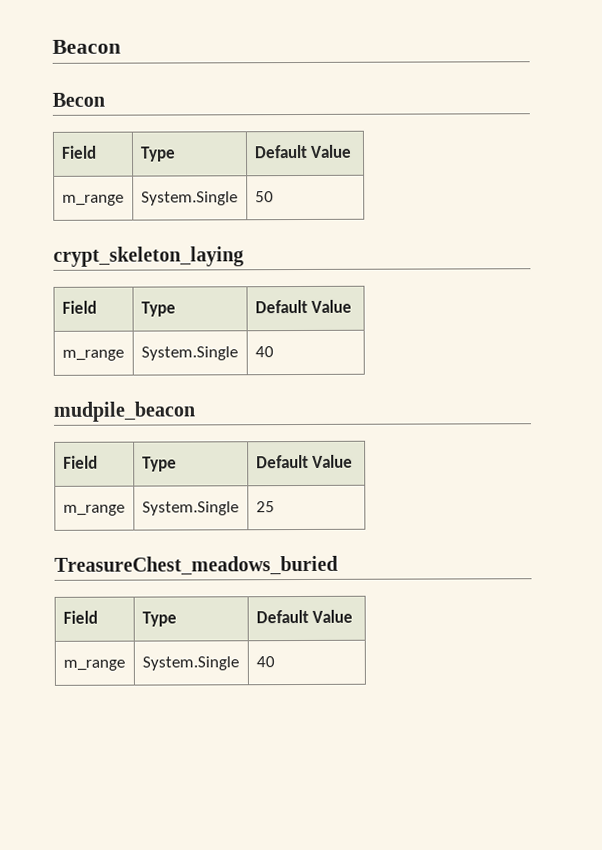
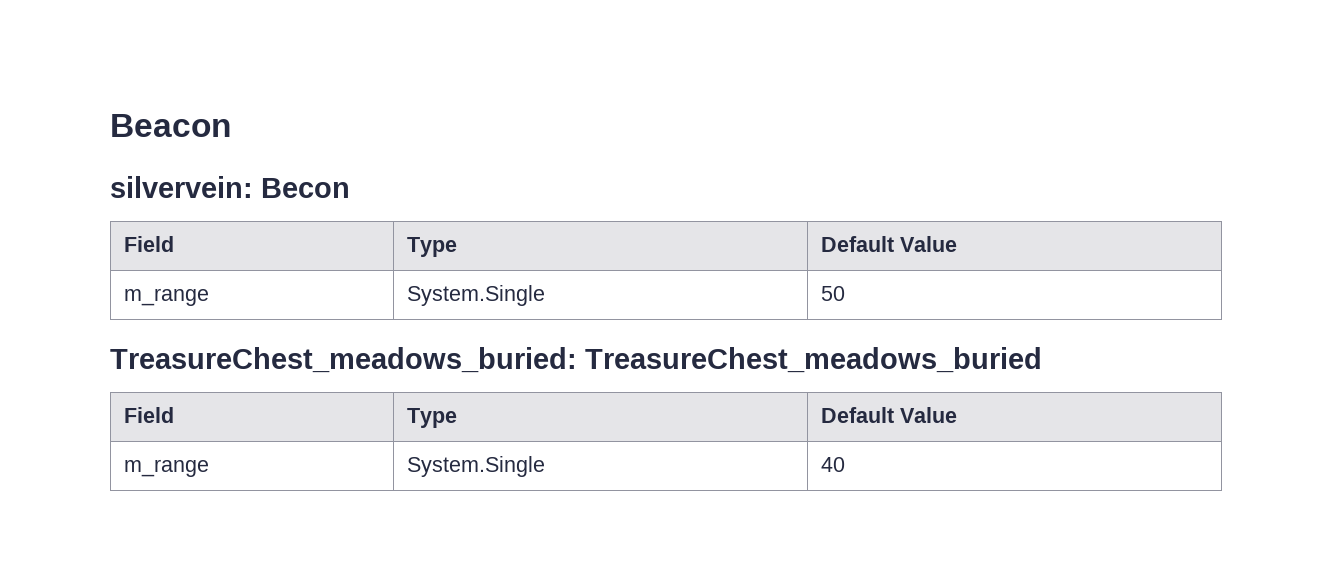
- Becon
+ silvervein: Becon
- crypt_skeleton_laying
- Field | Type | Default Value
- m_range | System.Single | 40
- mudpile_beacon
- Field | Type | Default Value
- m_range | System.Single | 25
- TreasureChest_meadows_buried
+ TreasureChest_meadows_buried: TreasureChest_meadows_buried

